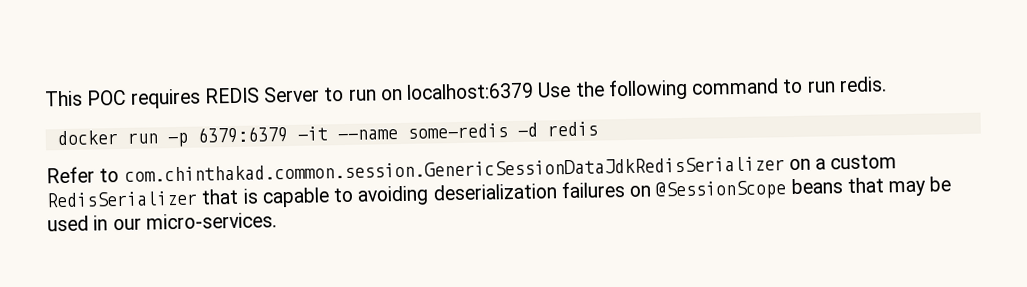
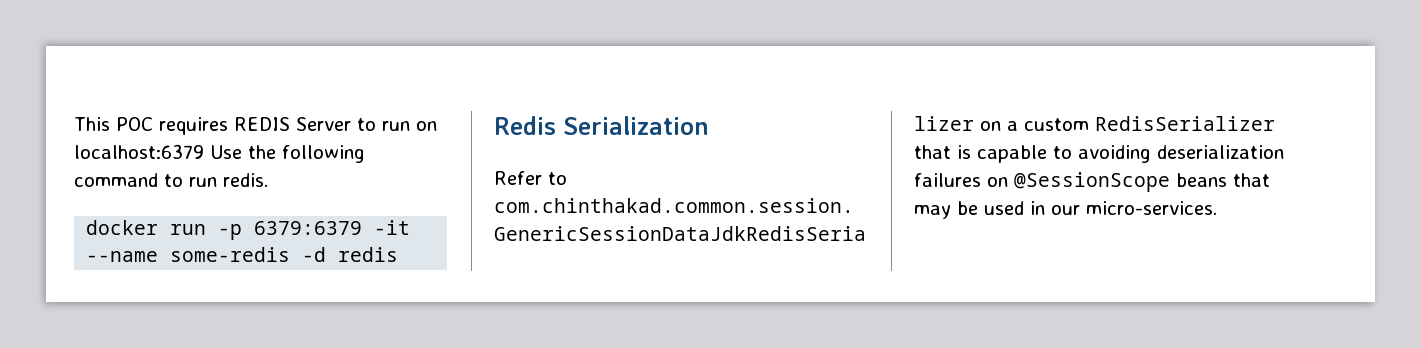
+ Redis Serialization

